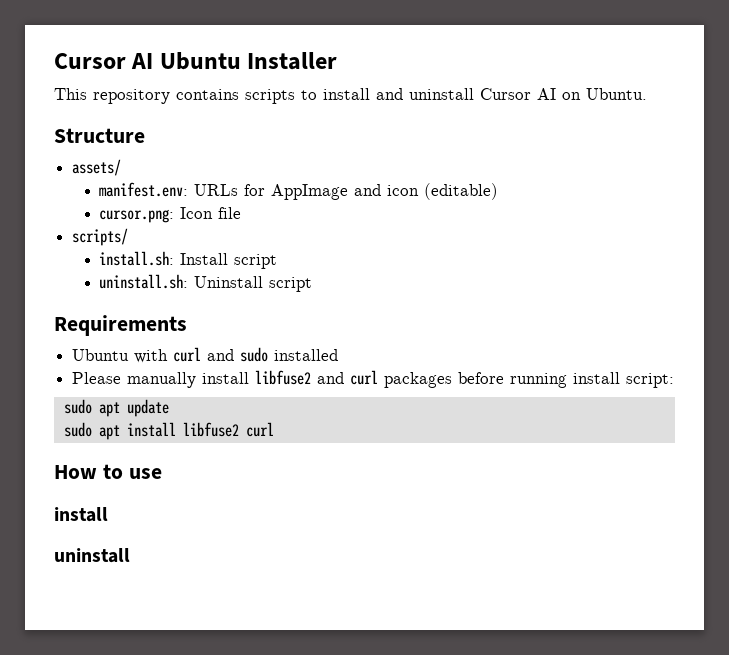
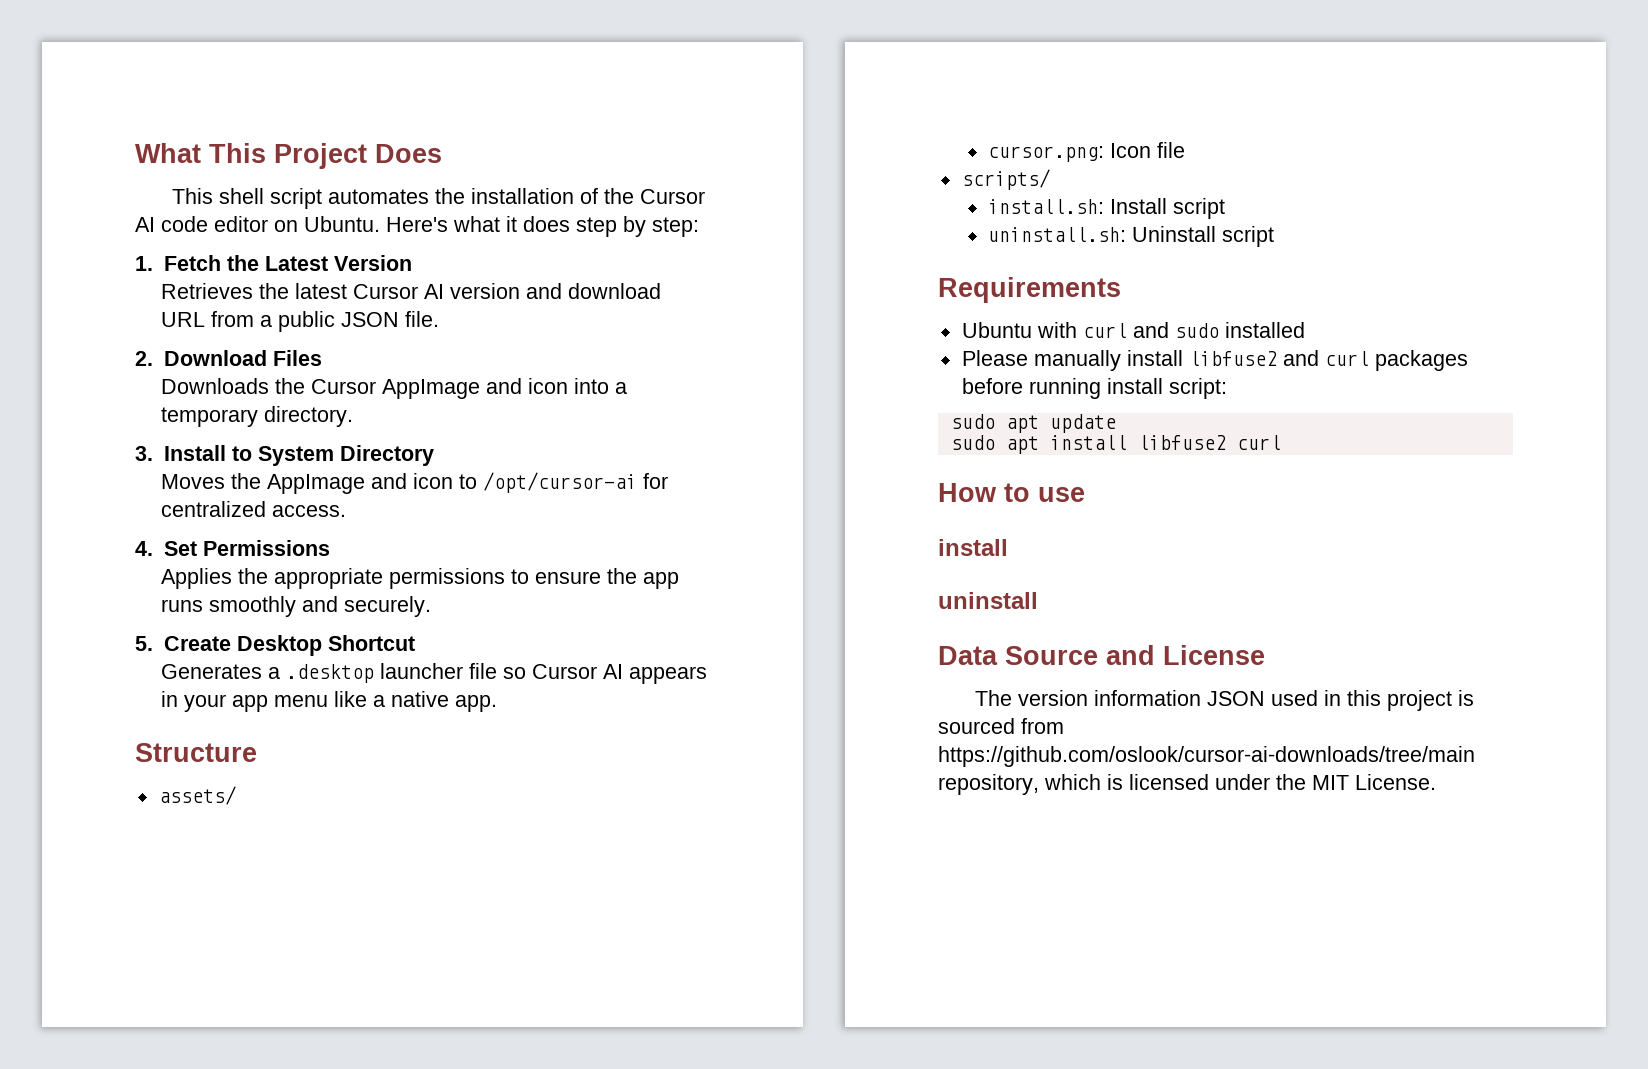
- Cursor AI Ubuntu Installer
- This repository contains scripts to install and uninstall Cursor AI on Ubuntu.
+ What This Project Does
+ This shell script automates the installation of the Cursor AI code editor on Ubuntu. Here's what it does step by step:
+ 1. Fetch the Latest Version
+ Retrieves the latest Cursor AI version and download URL from a public JSON file.
+ 2. Download Files
+ Downloads the Cursor AppImage and icon into a temporary directory.
+ 3. Install to System Directory
+ Moves the AppImage and icon to /opt/cursor-ai for centralized access.
+ 4. Set Permissions
+ Applies the appropriate permissions to ensure the app runs smoothly and securely.
+ 5. Create Desktop Shortcut
+ Generates a .desktop launcher file so Cursor AI appears in your app menu like a native app.
  Structure
  assets/
- manifest.env: URLs for AppImage and icon (editable)
+ Data Source and License
+ The version information JSON used in this project is sourced from https://github.com/oslook/cursor-ai-downloads/tree/main repository, which is licensed under the MIT License.

